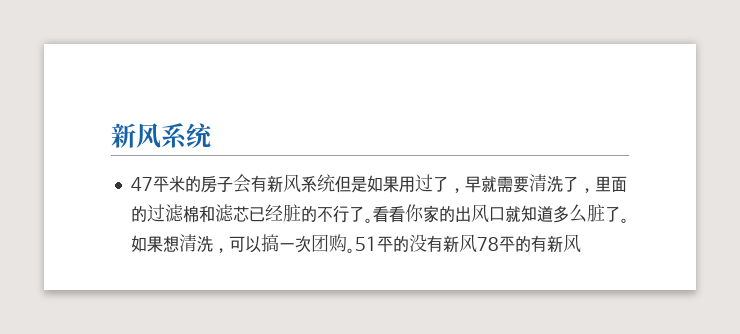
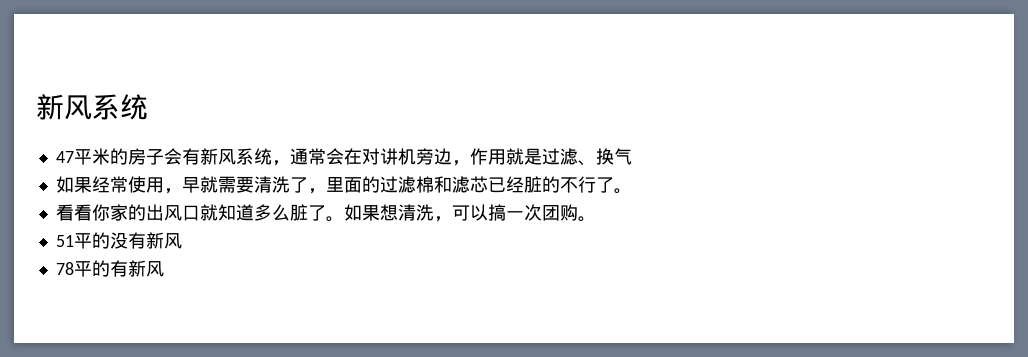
- 47平米的房子会有新风系统但是如果用过了，早就需要清洗了，里面的过滤棉和滤芯已经脏的不行了。看看你家的出风口就知道多么脏了。
+ 47平米的房子会有新风系统，通常会在对讲机旁边，作用就是过滤、换气
+ 如果经常使用，早就需要清洗了，里面的过滤棉和滤芯已经脏的不行了。
+ 看看你家的出风口就知道多么脏了。
- 如果想清洗，可以搞一次团购。51平的没有新风78平的有新风
+ 如果想清洗，可以搞一次团购。
+ 51平的没有新风
+ 78平的有新风

